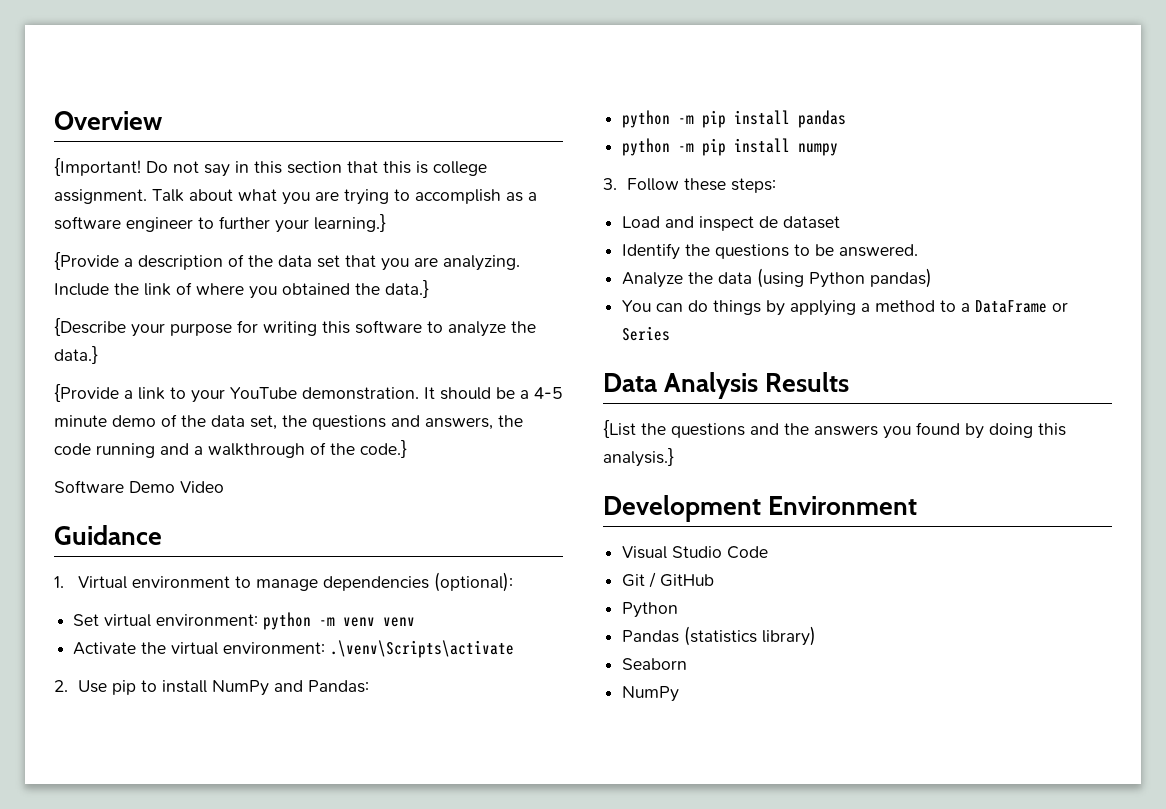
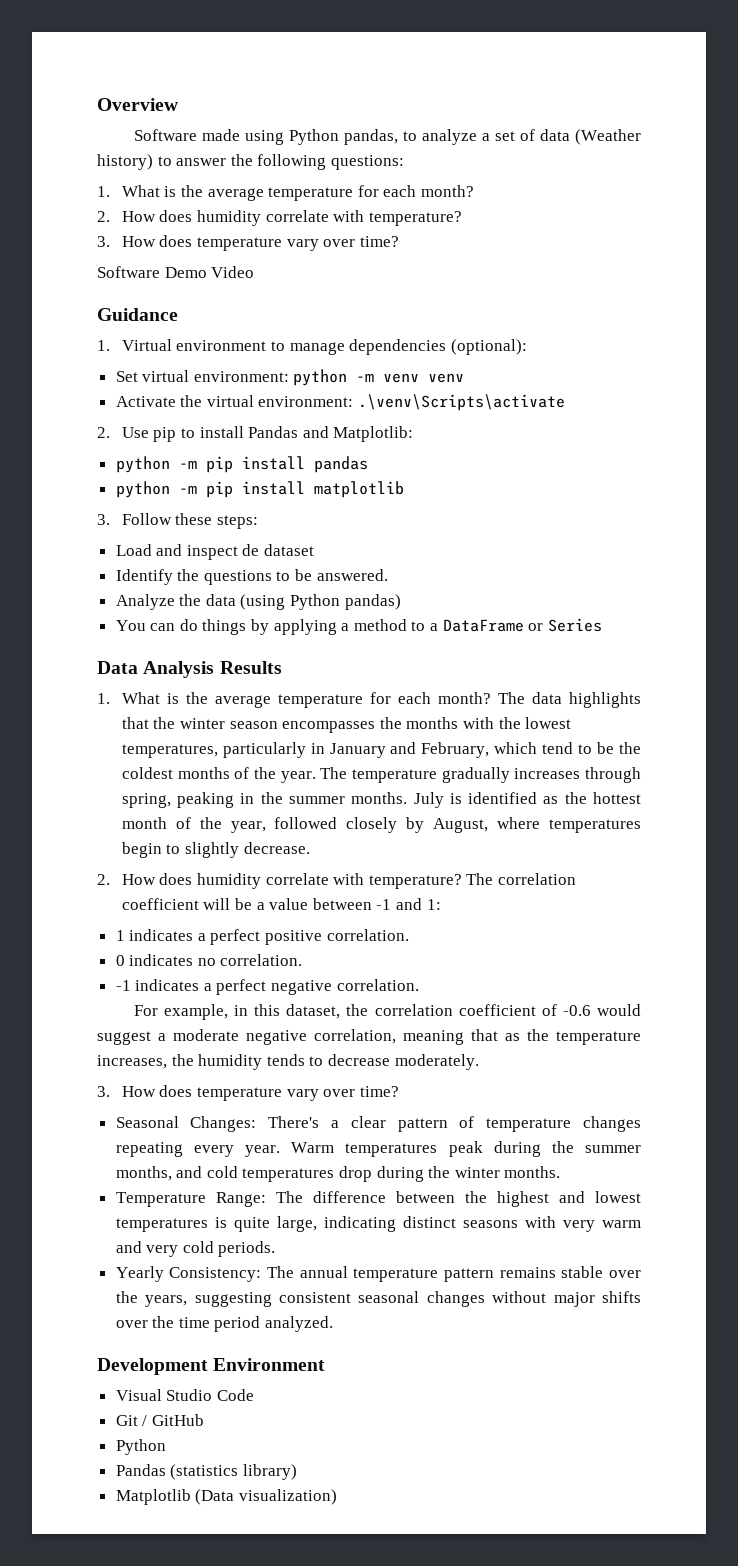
- {Important! Do not say in this section that this is college assignment. Talk about what you are trying to accomplish as a software engineer to further your learning.}
- {Provide a description of the data set that you are analyzing. Include the link of where you obtained the data.}
- {Describe your purpose for writing this software to analyze the data.}
- {Provide a link to your YouTube demonstration. It should be a 4-5 minute demo of the data set, the questions and answers, the code running and a walkthrough of the code.}
+ Software made using Python pandas, to analyze a set of data (Weather history) to answer the following questions:
+ 1. What is the average temperature for each month?
+ 2. How does humidity correlate with temperature?
+ 3. How does temperature vary over time?
- 2. Use pip to install NumPy and Pandas:
+ 2. Use pip to install Pandas and Matplotlib:
- python -m pip install numpy
+ python -m pip install matplotlib
- {List the questions and the answers you found by doing this analysis.}
+ 1. What is the average temperature for each month? The data highlights that the winter season encompasses the months with the lowest temperatures, particularly in January and February, which tend to be the coldest months of the year. The temperature gradually increases through spring, peaking in the summer months. July is identified as the hottest month of the year, followed closely by August, where temperatures begin to slightly decrease.
+ 2. How does humidity correlate with temperature? The correlation coefficient will be a value between -1 and 1:
+ 1 indicates a perfect positive correlation.
+ 0 indicates no correlation.
+ -1 indicates a perfect negative correlation.
+ For example, in this dataset, the correlation coefficient of -0.6 would suggest a moderate negative correlation, meaning that as the temperature increases, the humidity tends to decrease moderately.
+ 3. How does temperature vary over time?
+ Seasonal Changes: There's a clear pattern of temperature changes repeating every year. Warm temperatures peak during the summer months, and cold temperatures drop during the winter months.
+ Temperature Range: The difference between the highest and lowest temperatures is quite large, indicating distinct seasons with very warm and very cold periods.
+ Yearly Consistency: The annual temperature pattern remains stable over the years, suggesting consistent seasonal changes without major shifts over the time period analyzed.
- Seaborn
- NumPy
+ Matplotlib (Data visualization)

